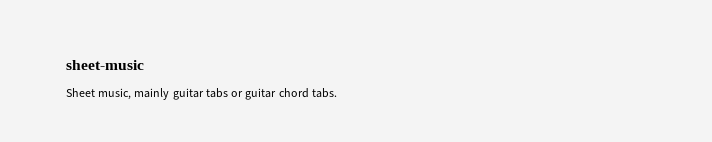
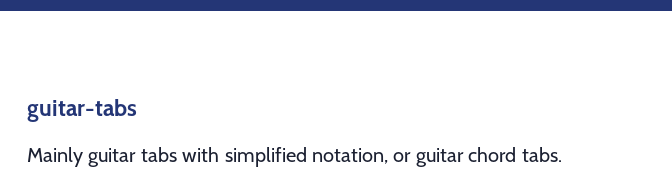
- sheet-music
- Sheet music, mainly guitar tabs or guitar chord tabs.
+ guitar-tabs
+ Mainly guitar tabs with simplified notation, or guitar chord tabs.

